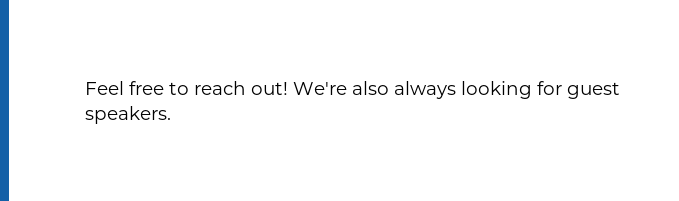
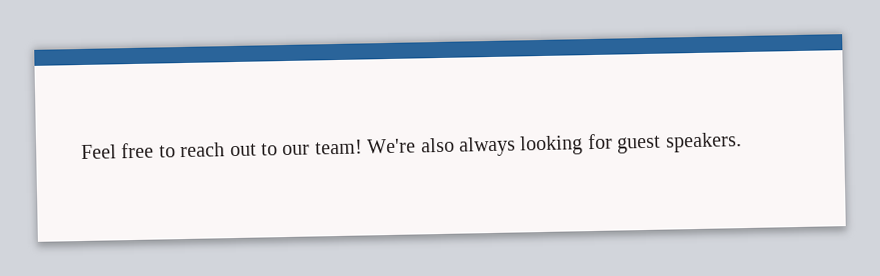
- Feel free to reach out!
+ Feel free to reach out to our team!

